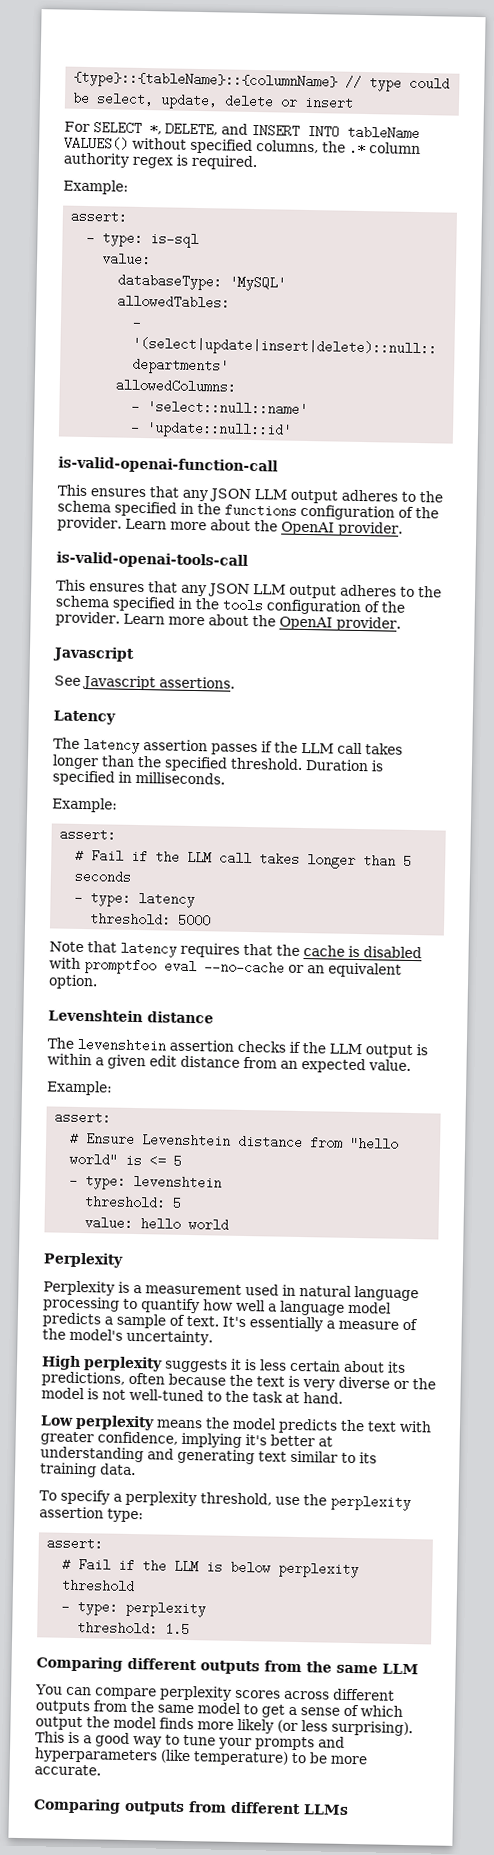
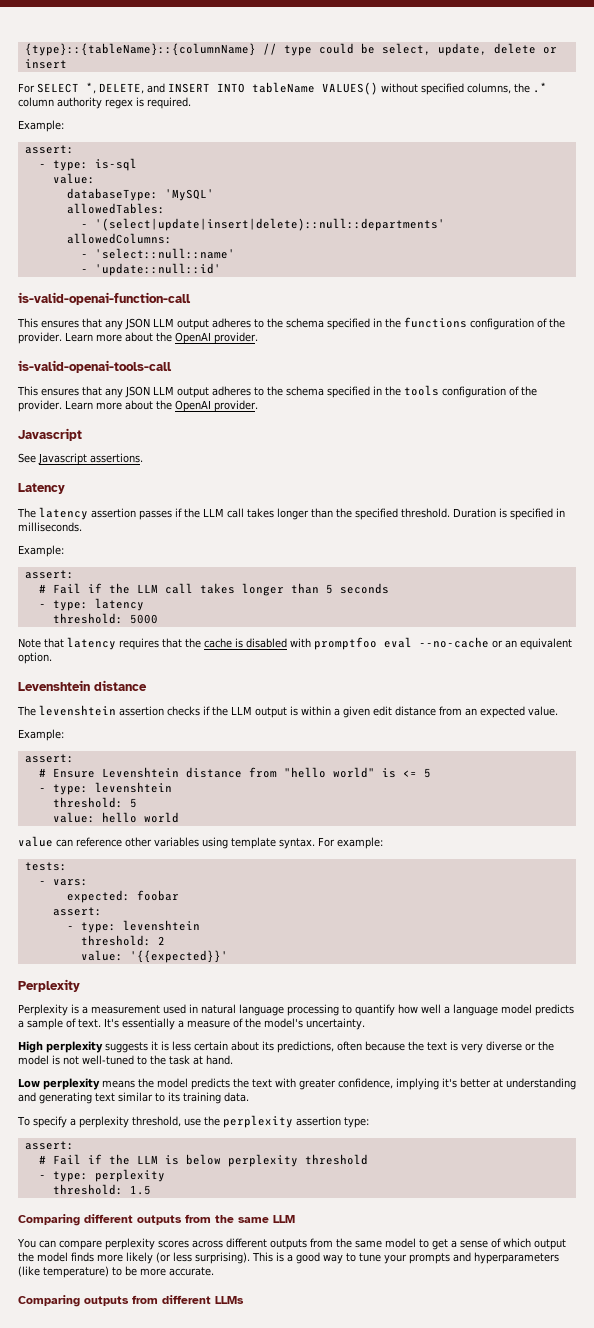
+ value can reference other variables using template syntax. For example:
+ tests:
+ - vars:
+ expected: foobar
+ assert:
+ - type: levenshtein
+ threshold: 2
+ value: '{{expected}}'

